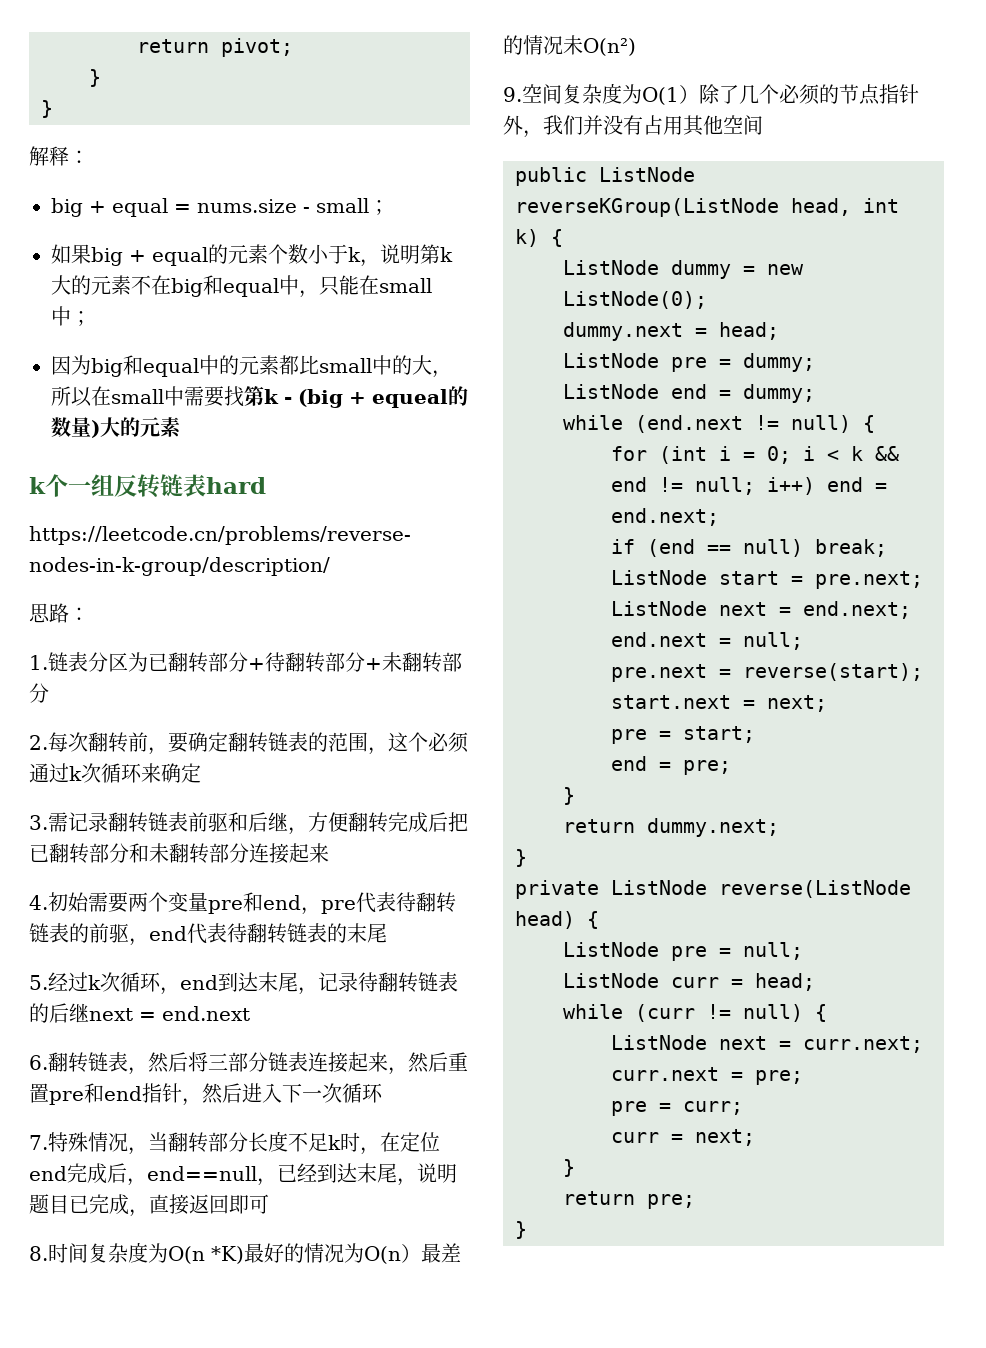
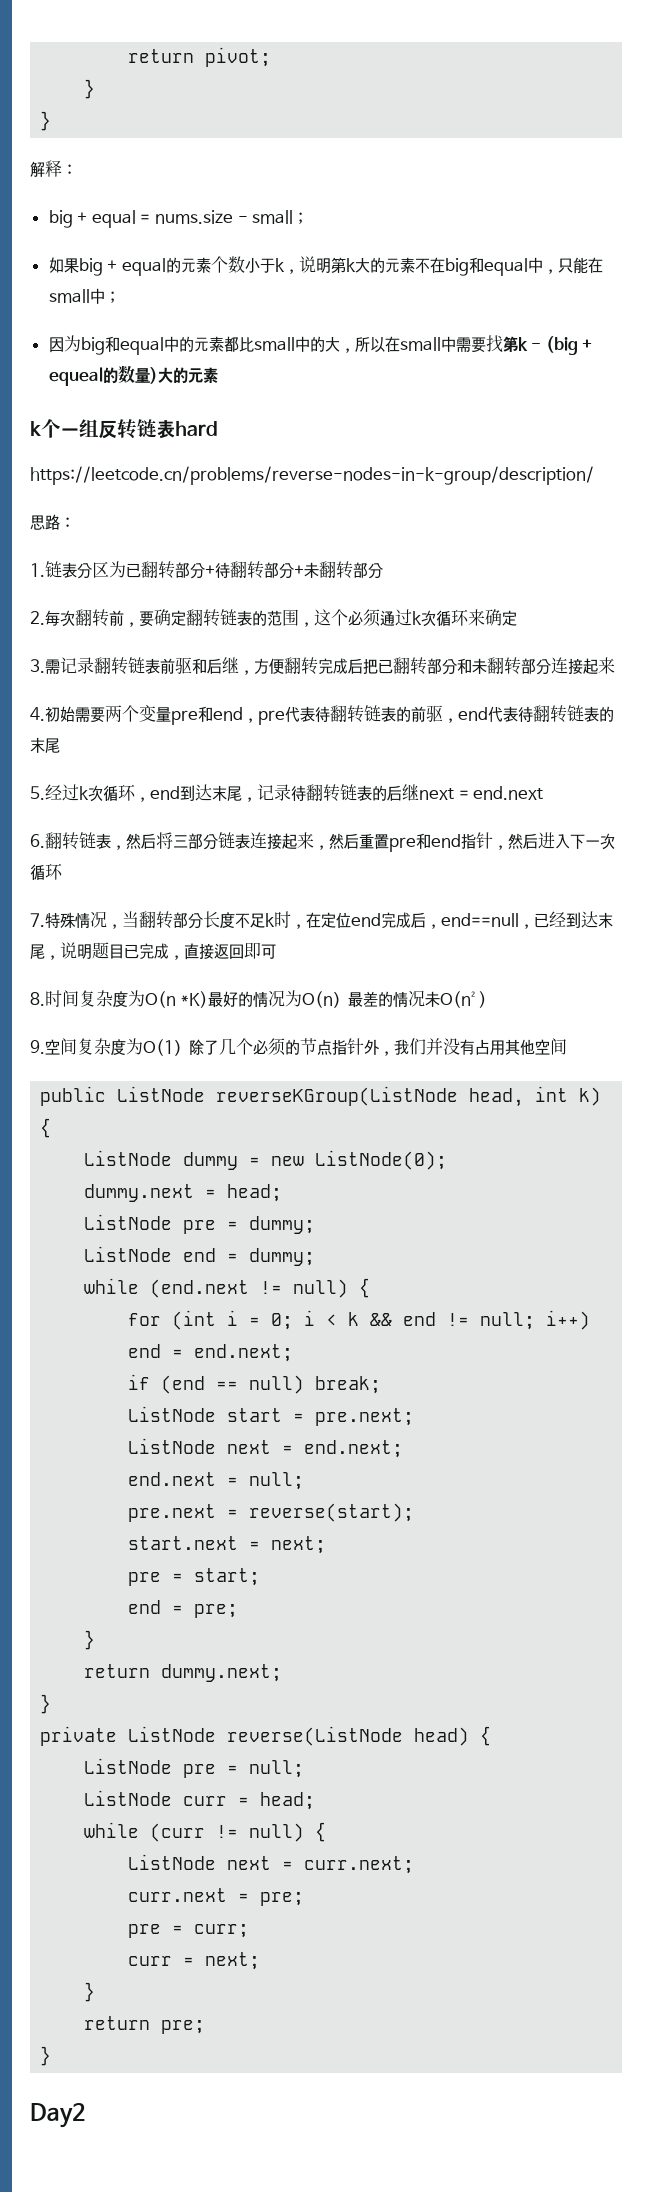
+ Day2

